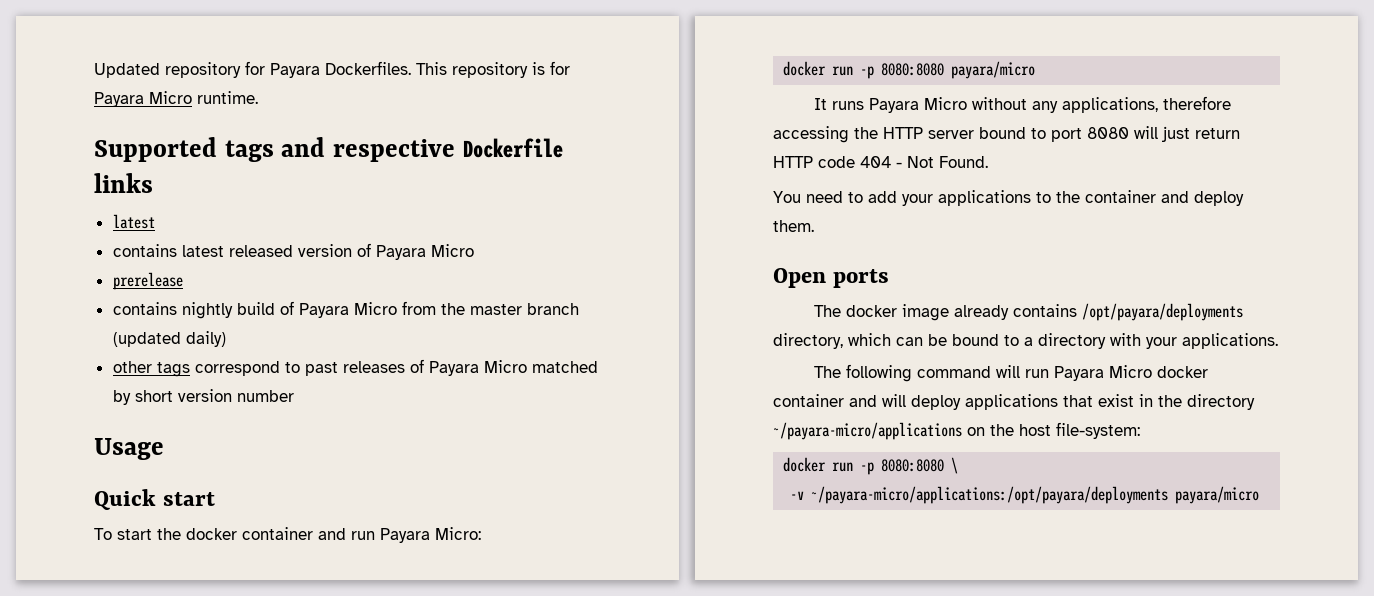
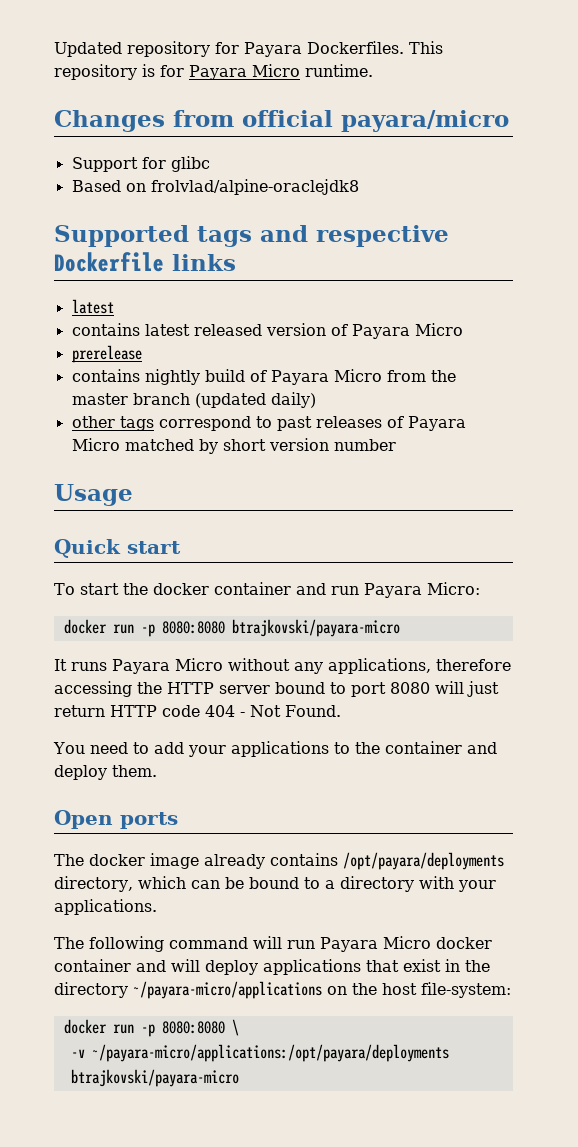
+ Changes from official payara/micro
+ Support for glibc
+ Based on frolvlad/alpine-oraclejdk8
- docker run -p 8080:8080 payara/micro
+ docker run -p 8080:8080 btrajkovski/payara-micro
- -v ~/payara-micro/applications:/opt/payara/deployments payara/micro
+ -v ~/payara-micro/applications:/opt/payara/deployments btrajkovski/payara-micro

